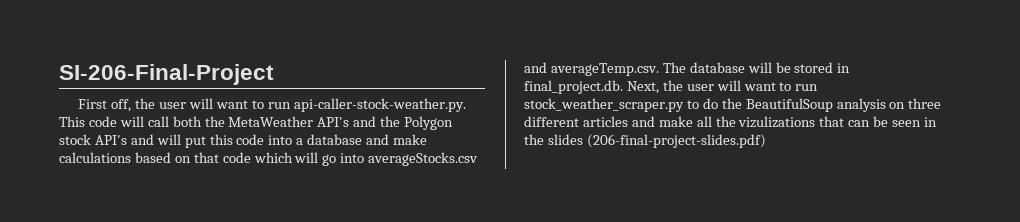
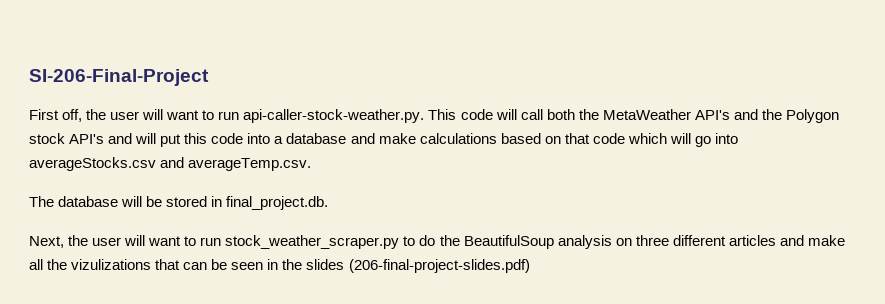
- First off, the user will want to run api-caller-stock-weather.py. This code will call both the MetaWeather API's and the Polygon stock API's and will put this code into a database and make calculations based on that code which will go into averageStocks.csv and averageTemp.csv. The database will be stored in final_project.db. Next, the user will want to run stock_weather_scraper.py to do the BeautifulSoup analysis on three different articles and make all the vizulizations that can be seen in the slides (206-final-project-slides.pdf)
+ First off, the user will want to run api-caller-stock-weather.py. This code will call both the MetaWeather API's and the Polygon stock API's and will put this code into a database and make calculations based on that code which will go into averageStocks.csv and averageTemp.csv.
+ The database will be stored in final_project.db.
+ Next, the user will want to run stock_weather_scraper.py to do the BeautifulSoup analysis on three different articles and make all the vizulizations that can be seen in the slides (206-final-project-slides.pdf)

